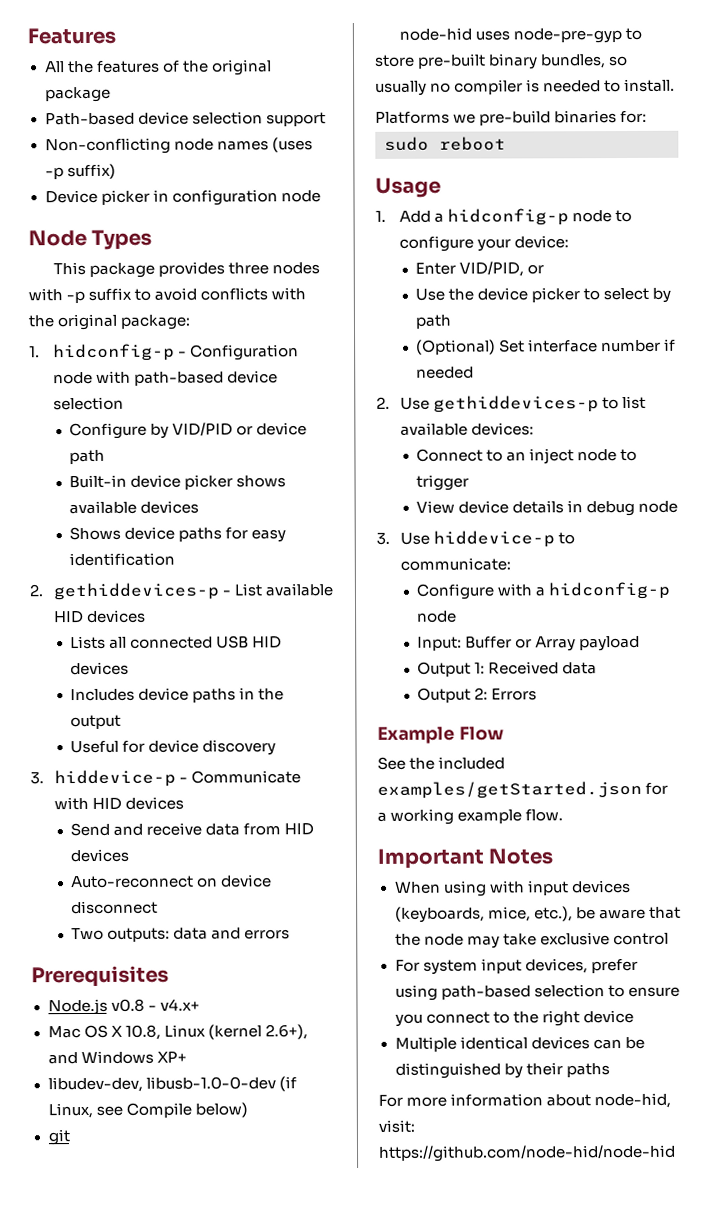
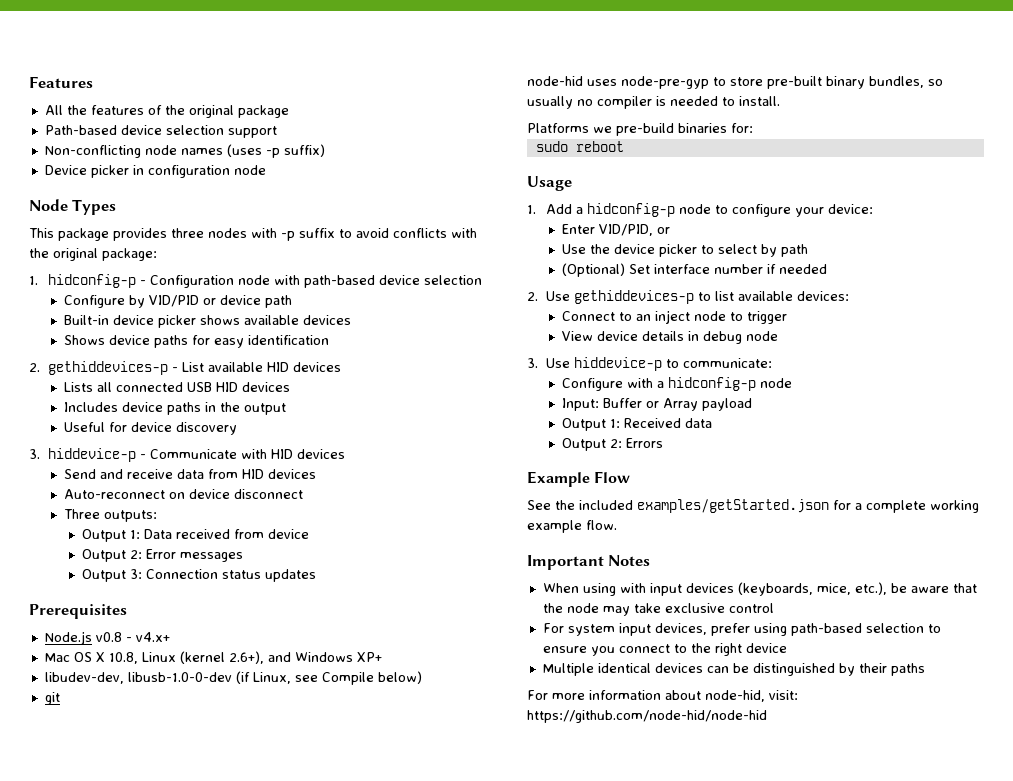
- Two outputs: data and errors
+ Three outputs:
+ Output 1: Data received from device
+ Output 2: Error messages
+ Output 3: Connection status updates
- See the included examples/getStarted.json for a working example flow.
+ See the included examples/getStarted.json for a complete working example flow.

